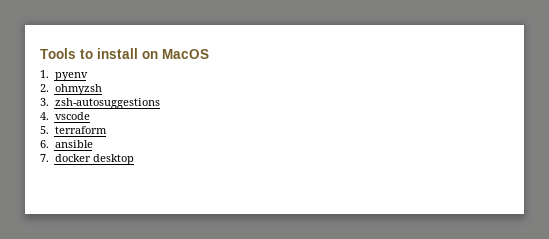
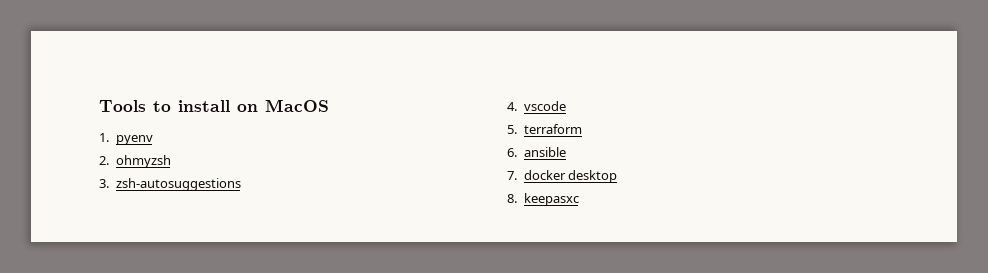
+ 8. keepasxc

